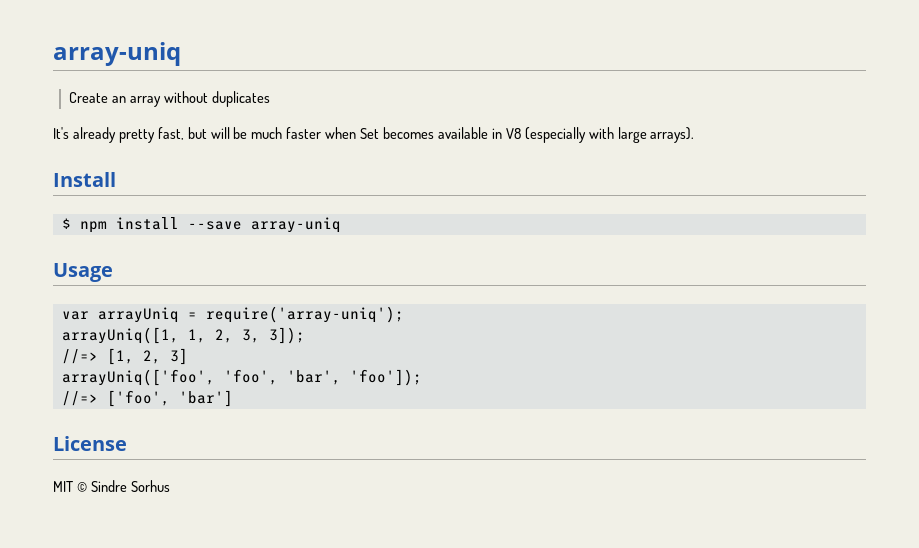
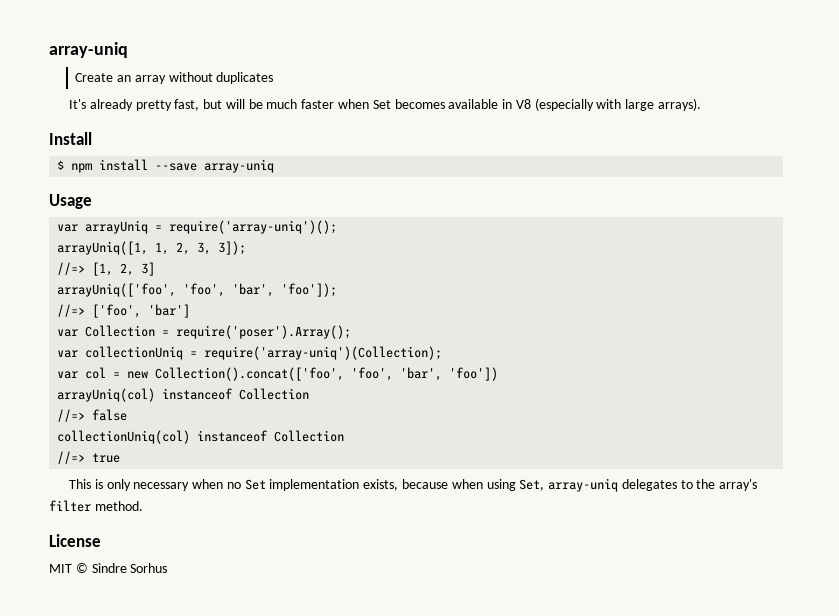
- var arrayUniq = require('array-uniq');
+ var arrayUniq = require('array-uniq')();
+ var Collection = require('poser').Array();
+ var collectionUniq = require('array-uniq')(Collection);
+ var col = new Collection().concat(['foo', 'foo', 'bar', 'foo'])
+ arrayUniq(col) instanceof Collection
+ //=> false
+ collectionUniq(col) instanceof Collection
+ //=> true
+ This is only necessary when no Set implementation exists, because when using Set, array-uniq delegates to the array's filter method.

